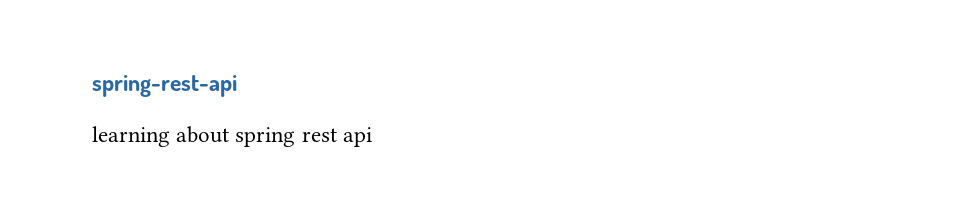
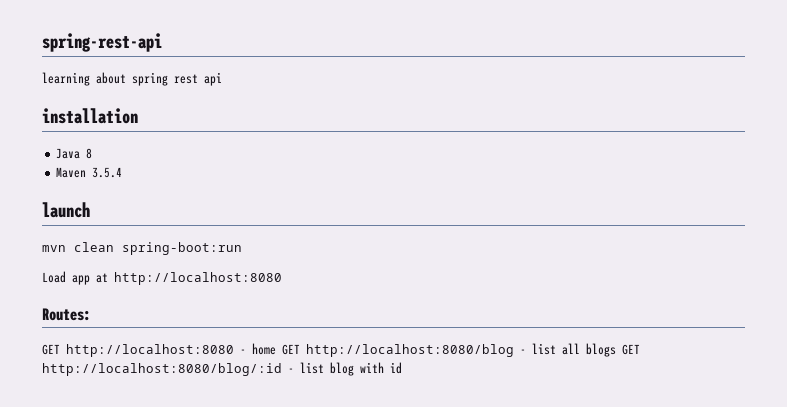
+ installation
+ Java 8
+ Maven 3.5.4
+ launch
+ mvn clean spring-boot:run
+ Load app at http://localhost:8080
+ Routes:
+ GET http://localhost:8080 - home GET http://localhost:8080/blog - list all blogs GET http://localhost:8080/blog/:id - list blog with id

